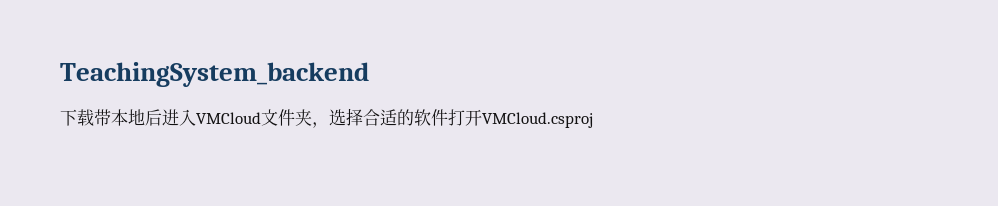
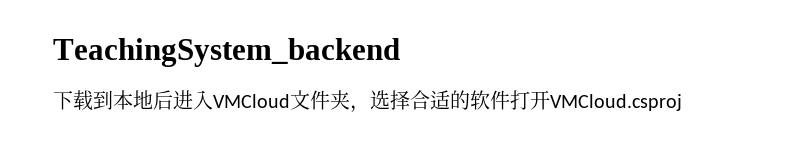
- 下载带本地后进入VMCloud文件夹，选择合适的软件打开VMCloud.csproj
+ 下载到本地后进入VMCloud文件夹，选择合适的软件打开VMCloud.csproj

